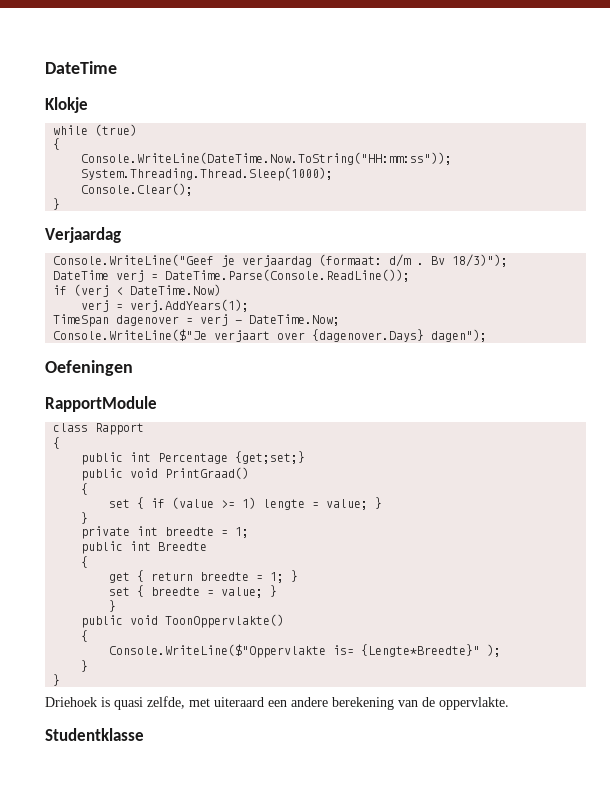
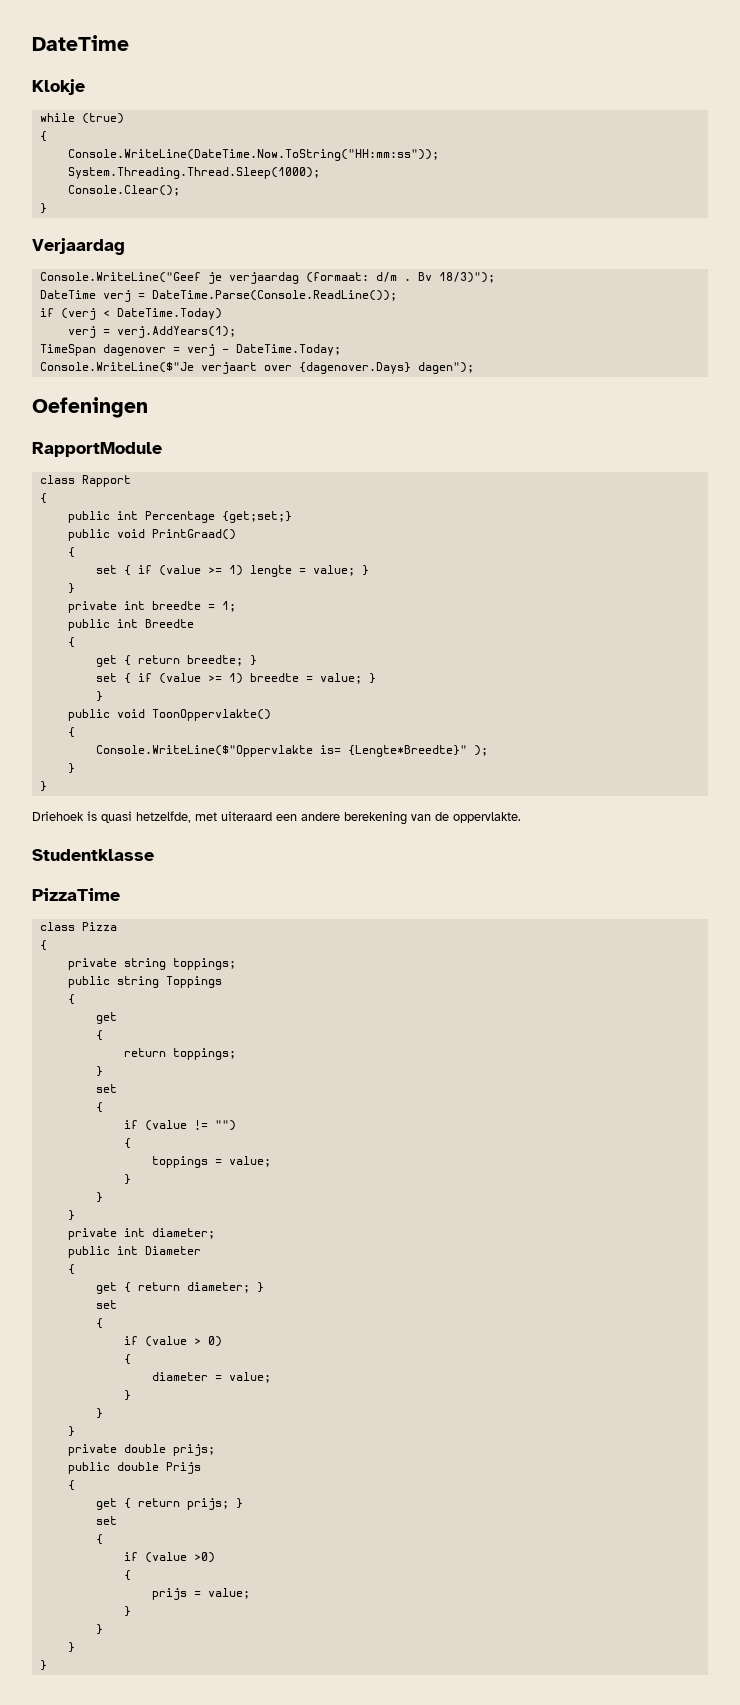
- if (verj < DateTime.Now)
+ if (verj < DateTime.Today)
- TimeSpan dagenover = verj - DateTime.Now;
+ TimeSpan dagenover = verj - DateTime.Today;
- get { return breedte = 1; }
+ get { return breedte; }
- set { breedte = value; }
+ set { if (value >= 1) breedte = value; }
- Driehoek is quasi zelfde, met uiteraard een andere berekening van de oppervlakte.
+ Driehoek is quasi hetzelfde, met uiteraard een andere berekening van de oppervlakte.
+ PizzaTime
+ class Pizza
+ {
+ private string toppings;
+ public string Toppings
+ {
+ get
+ {
+ return toppings;
+ }
+ set
+ {
+ if (value != "")
+ {
+ toppings = value;
+ }
+ }
+ }
+ private int diameter;
+ public int Diameter
+ {
+ get { return diameter; }
+ set
+ {
+ if (value > 0)
+ {
+ diameter = value;
+ }
+ }
+ }
+ private double prijs;
+ public double Prijs
+ {
+ get { return prijs; }
+ set
+ {
+ if (value >0)
+ {
+ prijs = value;
+ }
+ }
+ }
+ }

